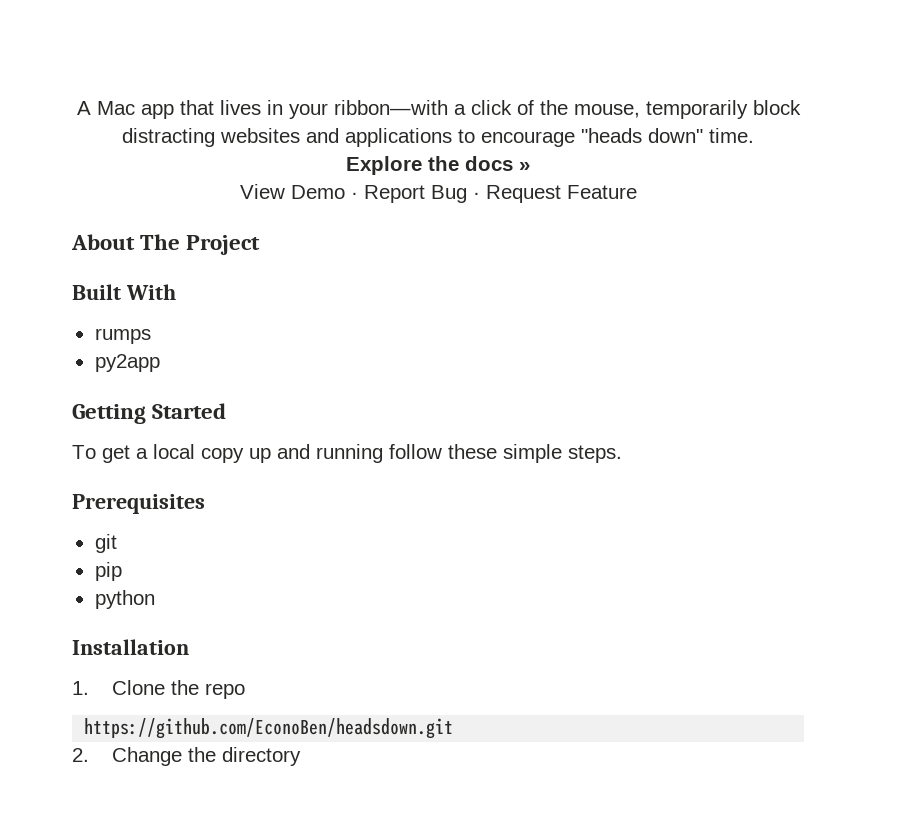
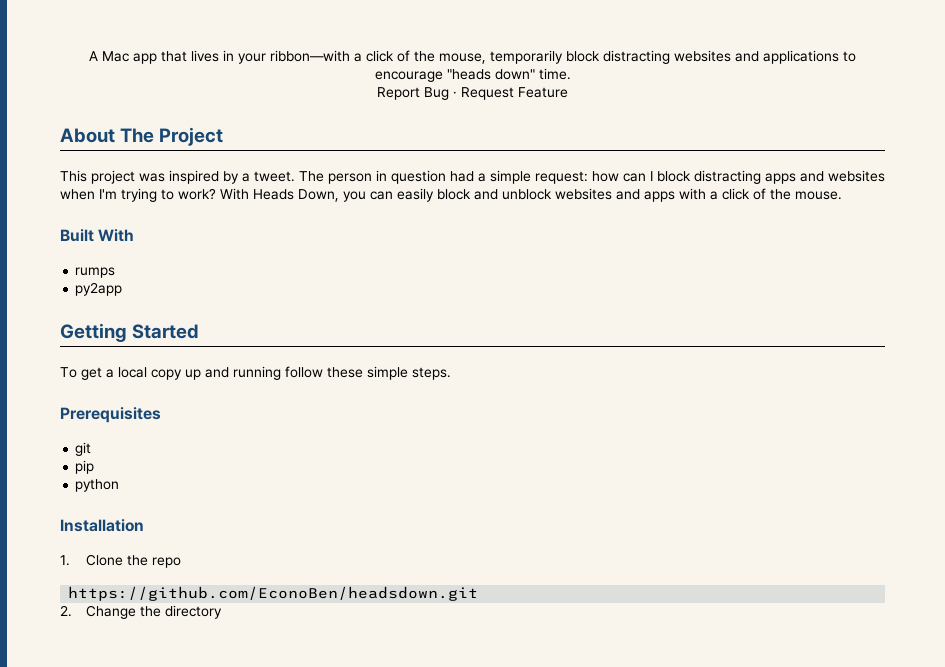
- Explore the docs »
- View Demo · Report Bug · Request Feature
+ Report Bug · Request Feature
+ This project was inspired by a tweet. The person in question had a simple request: how can I block distracting apps and websites when I'm trying to work? With Heads Down, you can easily block and unblock websites and apps with a click of the mouse.

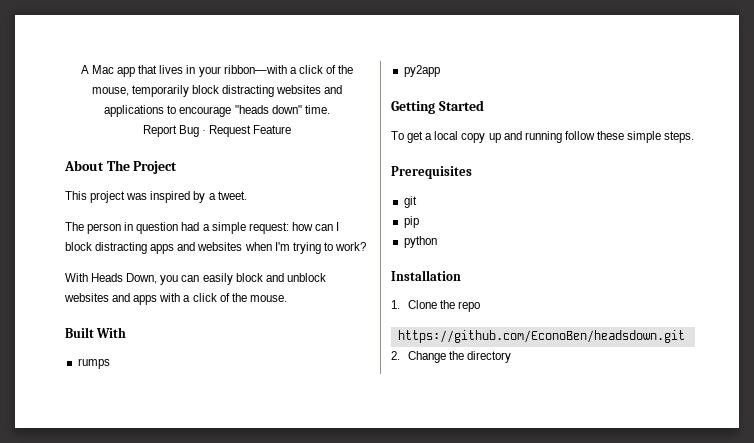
- This project was inspired by a tweet. The person in question had a simple request: how can I block distracting apps and websites when I'm trying to work? With Heads Down, you can easily block and unblock websites and apps with a click of the mouse.
+ This project was inspired by a tweet.
+ The person in question had a simple request: how can I block distracting apps and websites when I'm trying to work?
+ With Heads Down, you can easily block and unblock websites and apps with a click of the mouse.

